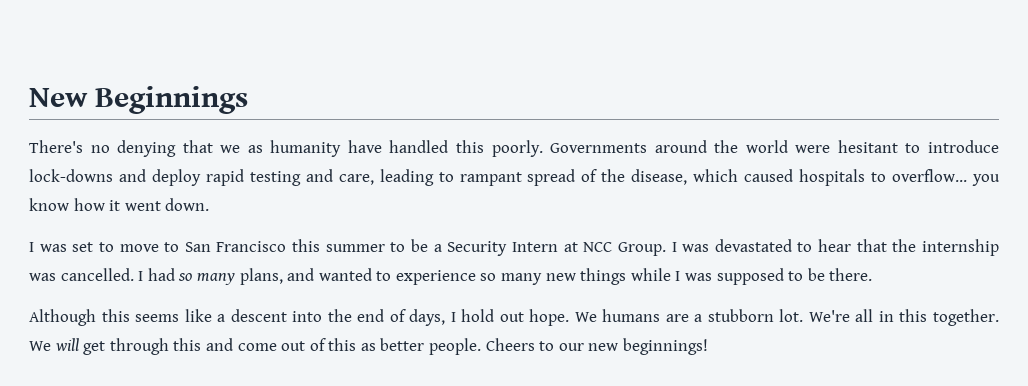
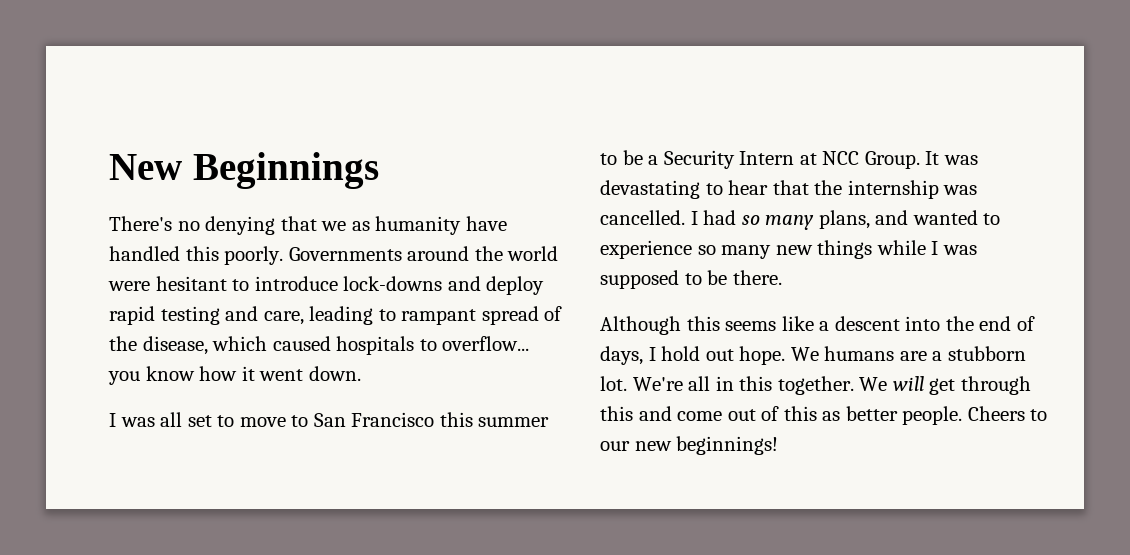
- I was set to move to San Francisco this summer to be a Security Intern at NCC Group.
+ I was all set to move to San Francisco this summer to be a Security Intern at NCC Group.
- I was devastated to hear that the internship was cancelled.
+ It was devastating to hear that the internship was cancelled.

